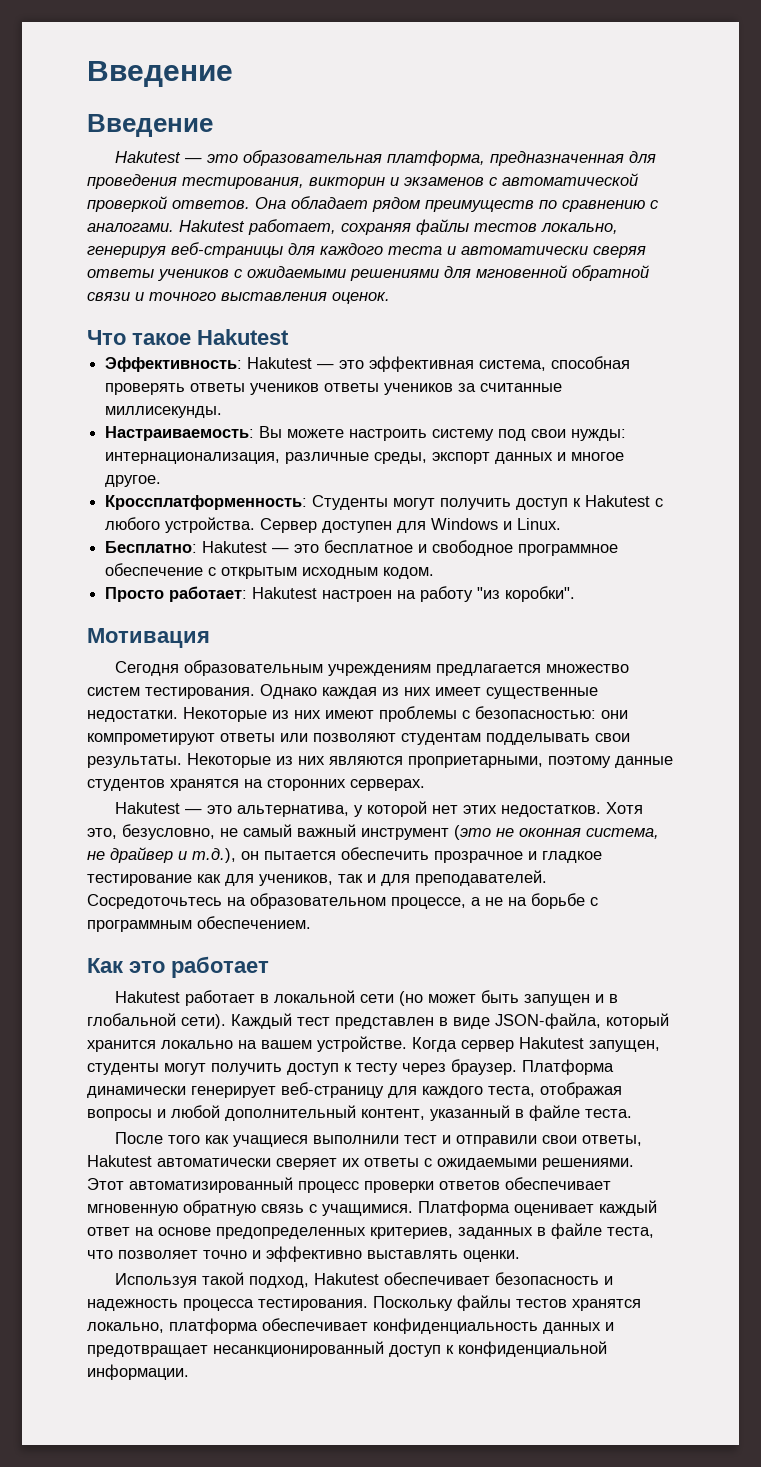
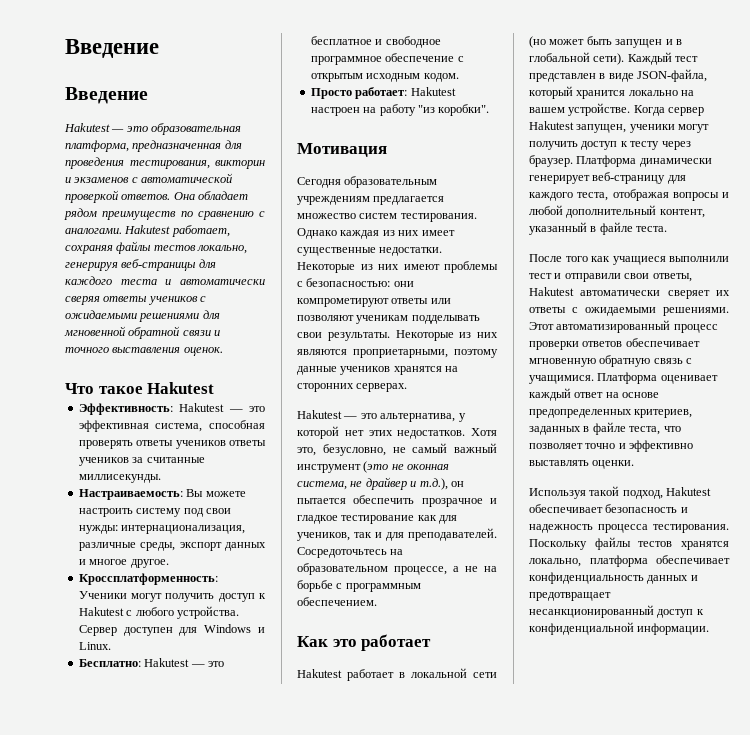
- Кроссплатформенность: Студенты могут получить доступ к Hakutest с любого устройства.
+ Кроссплатформенность: Ученики могут получить доступ к Hakutest с любого устройства.
- Некоторые из них имеют проблемы с безопасностью: они компрометируют ответы или позволяют студентам подделывать свои результаты.
+ Некоторые из них имеют проблемы с безопасностью: они компрометируют ответы или позволяют ученикам подделывать свои результаты.
- Некоторые из них являются проприетарными, поэтому данные студентов хранятся на сторонних серверах.
+ Некоторые из них являются проприетарными, поэтому данные учеников хранятся на сторонних серверах.
- Когда сервер Hakutest запущен, студенты могут получить доступ к тесту через браузер.
+ Когда сервер Hakutest запущен, ученики могут получить доступ к тесту через браузер.

